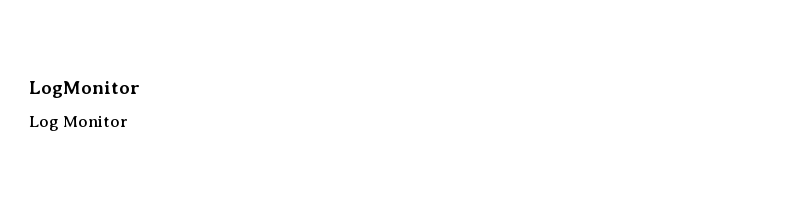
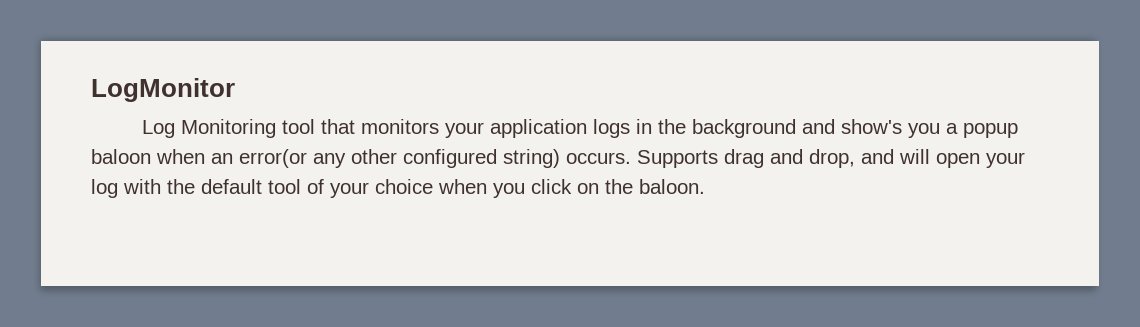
- Log Monitor
+ Log Monitoring tool that monitors your application logs in the background and show's you a popup baloon when an error(or any other configured string) occurs. Supports drag and drop, and will open your log with the default tool of your choice when you click on the baloon.

